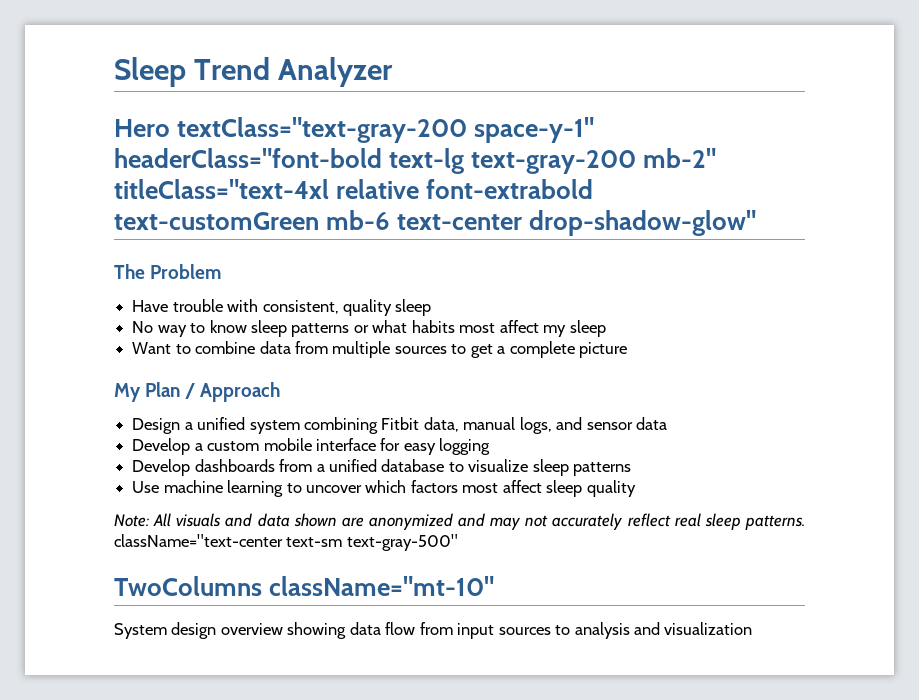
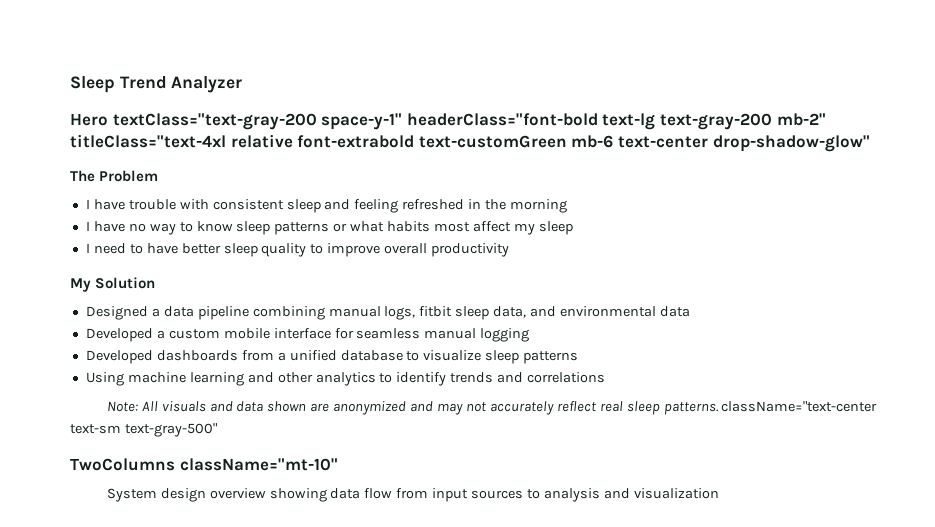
- Have trouble with consistent, quality sleep
- No way to know sleep patterns or what habits most affect my sleep
+ I have trouble with consistent sleep and feeling refreshed in the morning
+ I have no way to know sleep patterns or what habits most affect my sleep
- Want to combine data from multiple sources to get a complete picture
- My Plan / Approach
- Design a unified system combining Fitbit data, manual logs, and sensor data
+ I need to have better sleep quality to improve overall productivity
+ My Solution
+ Designed a data pipeline combining manual logs, fitbit sleep data, and environmental data
- Develop a custom mobile interface for easy logging
+ Developed a custom mobile interface for seamless manual logging
- Develop dashboards from a unified database to visualize sleep patterns
+ Developed dashboards from a unified database to visualize sleep patterns
- Use machine learning to uncover which factors most affect sleep quality
+ Using machine learning and other analytics to identify trends and correlations

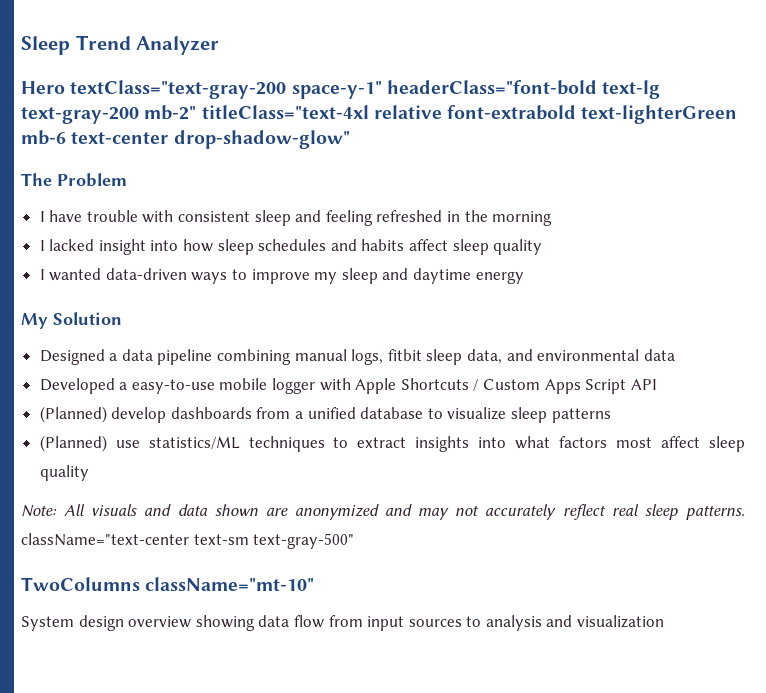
- Hero textClass="text-gray-200 space-y-1" headerClass="font-bold text-lg text-gray-200 mb-2" titleClass="text-4xl relative font-extrabold text-customGreen mb-6 text-center drop-shadow-glow"
+ Hero textClass="text-gray-200 space-y-1" headerClass="font-bold text-lg text-gray-200 mb-2" titleClass="text-4xl relative font-extrabold text-lighterGreen mb-6 text-center drop-shadow-glow"
- I have no way to know sleep patterns or what habits most affect my sleep
- I need to have better sleep quality to improve overall productivity
+ I lacked insight into how sleep schedules and habits affect sleep quality
+ I wanted data-driven ways to improve my sleep and daytime energy
- Developed a custom mobile interface for seamless manual logging
- Developed dashboards from a unified database to visualize sleep patterns
+ Developed a easy-to-use mobile logger with Apple Shortcuts / Custom Apps Script API
+ (Planned) develop dashboards from a unified database to visualize sleep patterns
- Using machine learning and other analytics to identify trends and correlations
+ (Planned) use statistics/ML techniques to extract insights into what factors most affect sleep quality

